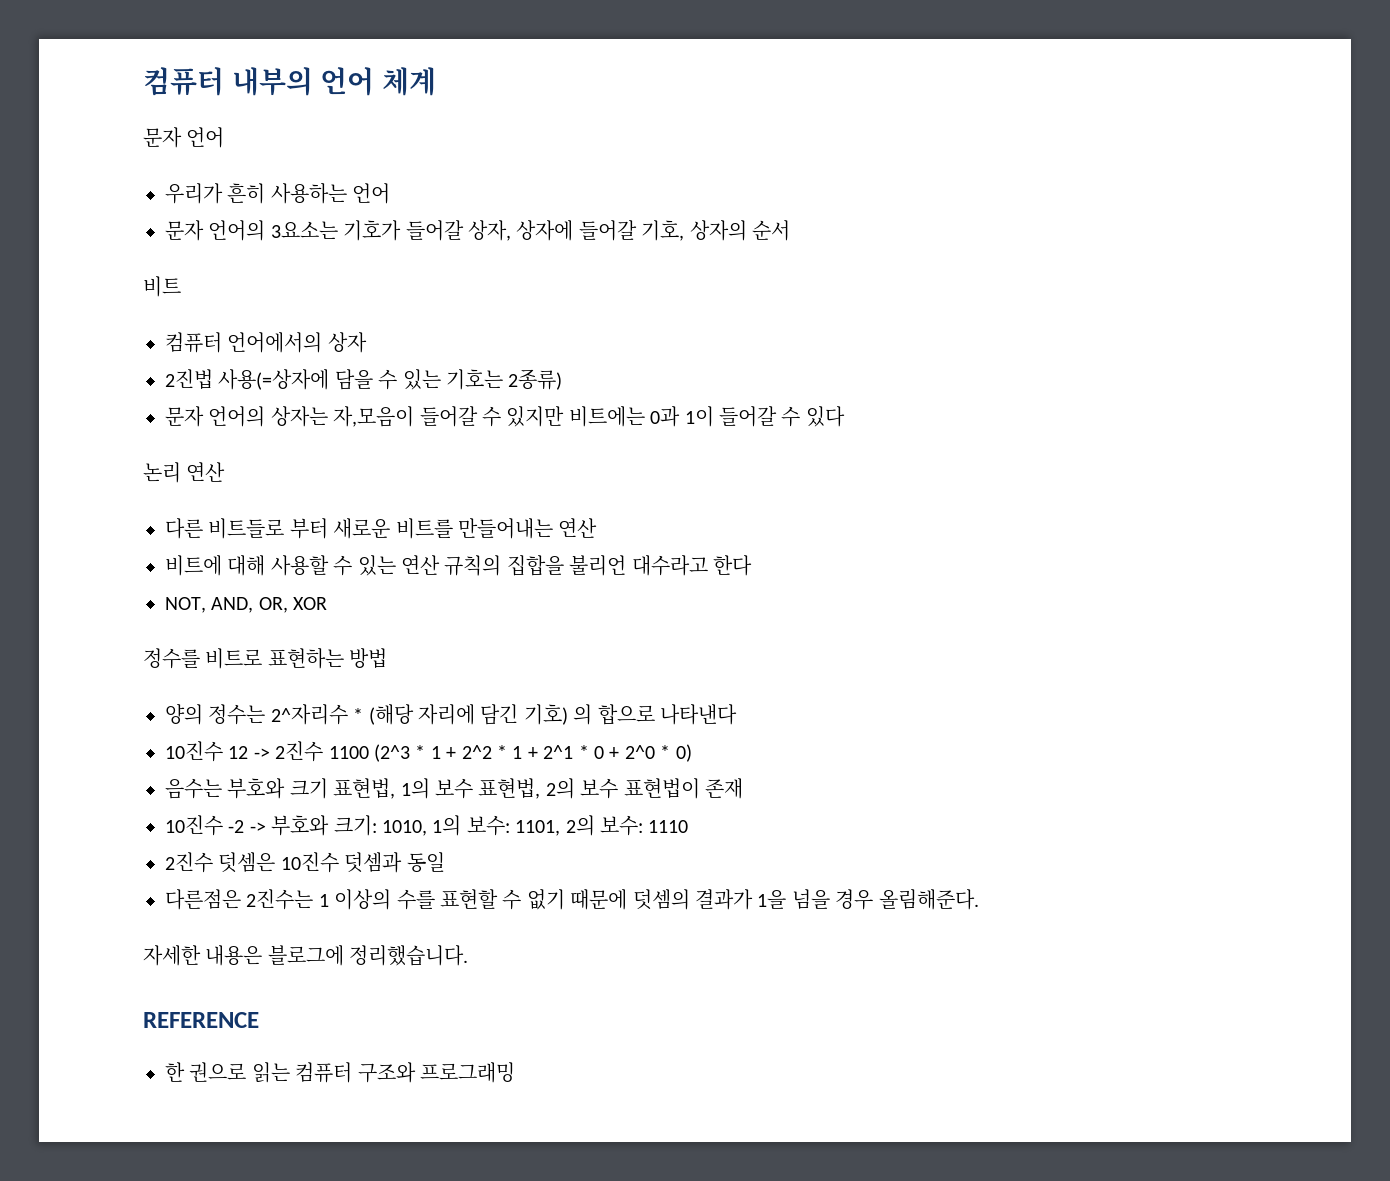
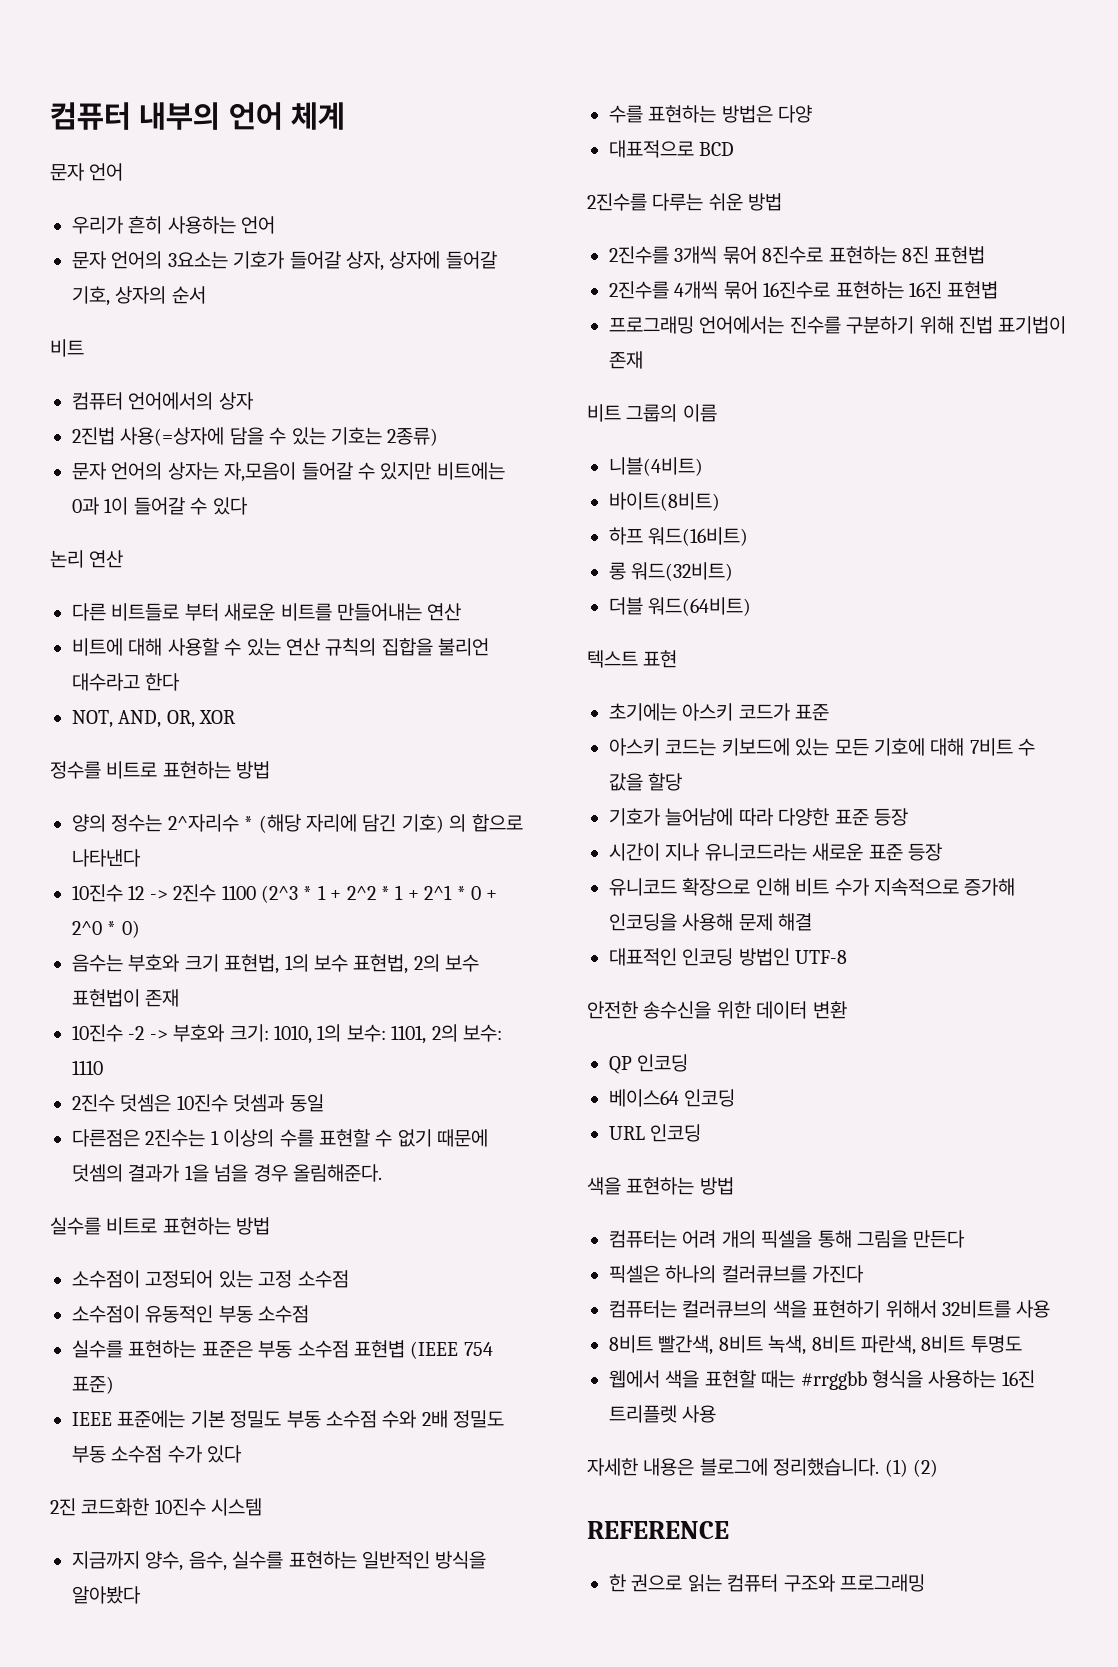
+ 실수를 비트로 표현하는 방법
+ 소수점이 고정되어 있는 고정 소수점
+ 소수점이 유동적인 부동 소수점
+ 실수를 표현하는 표준은 부동 소수점 표현볍 (IEEE 754 표준)
+ IEEE 표준에는 기본 정밀도 부동 소수점 수와 2배 정밀도 부동 소수점 수가 있다
+ 2진 코드화한 10진수 시스템
+ 지금까지 양수, 음수, 실수를 표현하는 일반적인 방식을 알아봤다
+ 수를 표현하는 방법은 다양
+ 대표적으로 BCD
+ 2진수를 다루는 쉬운 방법
+ 2진수를 3개씩 묶어 8진수로 표현하는 8진 표현법
+ 2진수를 4개씩 묶어 16진수로 표현하는 16진 표현볍
+ 프로그래밍 언어에서는 진수를 구분하기 위해 진법 표기법이 존재
+ 비트 그룹의 이름
+ 니블(4비트)
+ 바이트(8비트)
+ 하프 워드(16비트)
+ 롱 워드(32비트)
+ 더블 워드(64비트)
+ 텍스트 표현
+ 초기에는 아스키 코드가 표준
+ 아스키 코드는 키보드에 있는 모든 기호에 대해 7비트 수 값을 할당
+ 기호가 늘어남에 따라 다양한 표준 등장
+ 시간이 지나 유니코드라는 새로운 표준 등장
+ 유니코드 확장으로 인해 비트 수가 지속적으로 증가해 인코딩을 사용해 문제 해결
+ 대표적인 인코딩 방법인 UTF-8
+ 안전한 송수신을 위한 데이터 변환
+ QP 인코딩
+ 베이스64 인코딩
+ URL 인코딩
+ 색을 표현하는 방법
+ 컴퓨터는 어려 개의 픽셀을 통해 그림을 만든다
+ 픽셀은 하나의 컬러큐브를 가진다
+ 컴퓨터는 컬러큐브의 색을 표현하기 위해서 32비트를 사용
+ 8비트 빨간색, 8비트 녹색, 8비트 파란색, 8비트 투명도
+ 웹에서 색을 표현할 때는 #rrggbb 형식을 사용하는 16진 트리플렛 사용
+ (1) (2)

